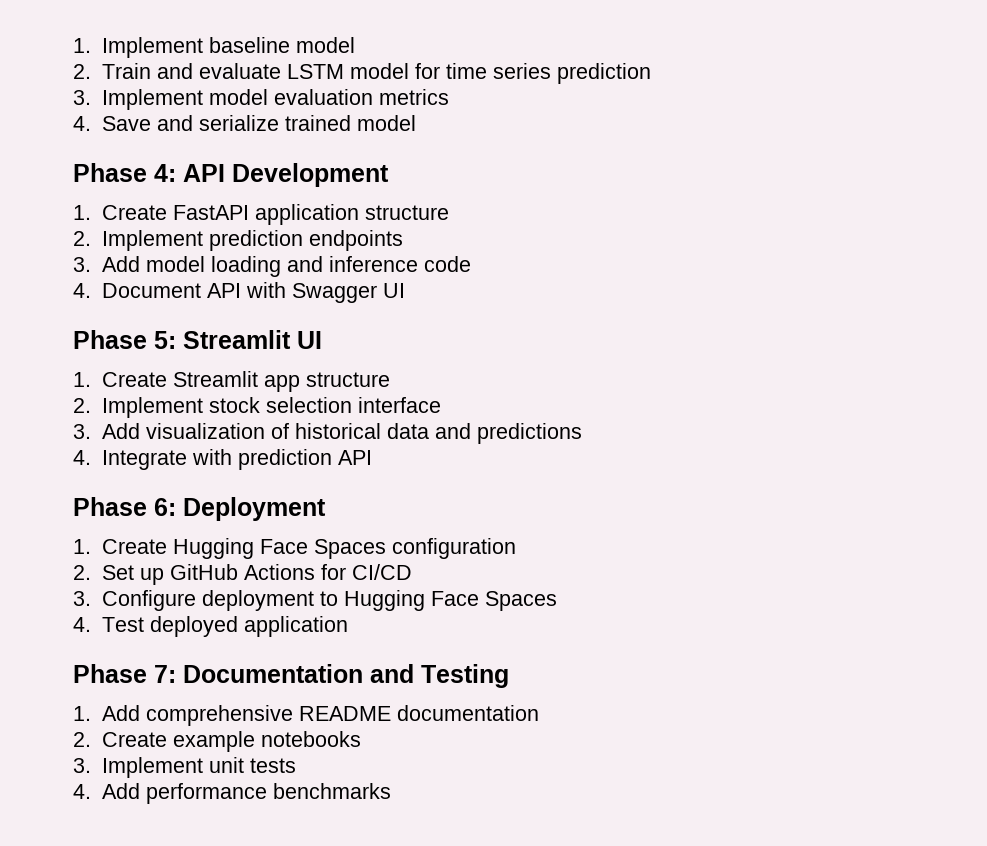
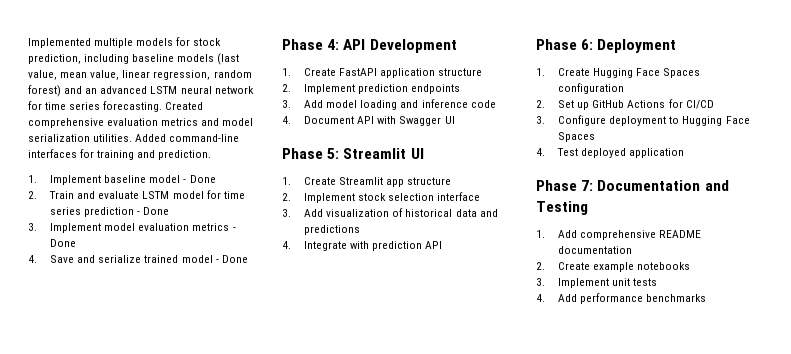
+ Implemented multiple models for stock prediction, including baseline models (last value, mean value, linear regression, random forest) and an advanced LSTM neural network for time series forecasting. Created comprehensive evaluation metrics and model serialization utilities. Added command-line interfaces for training and prediction.
- 1. Implement baseline model
+ 1. Implement baseline model - Done
- 2. Train and evaluate LSTM model for time series prediction
+ 2. Train and evaluate LSTM model for time series prediction - Done
- 3. Implement model evaluation metrics
+ 3. Implement model evaluation metrics - Done
- 4. Save and serialize trained model
+ 4. Save and serialize trained model - Done

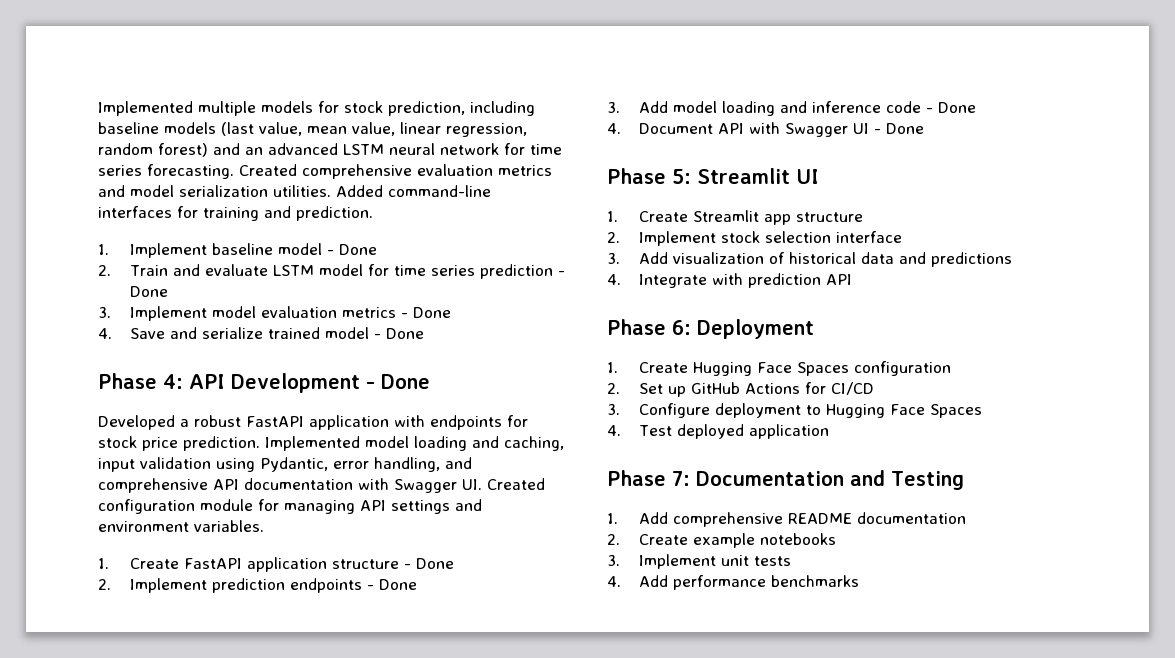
- Phase 4: API Development
+ Phase 4: API Development - Done
+ Developed a robust FastAPI application with endpoints for stock price prediction. Implemented model loading and caching, input validation using Pydantic, error handling, and comprehensive API documentation with Swagger UI. Created configuration module for managing API settings and environment variables.
- 1. Create FastAPI application structure
+ 1. Create FastAPI application structure - Done
- 2. Implement prediction endpoints
+ 2. Implement prediction endpoints - Done
- 3. Add model loading and inference code
+ 3. Add model loading and inference code - Done
- 4. Document API with Swagger UI
+ 4. Document API with Swagger UI - Done

